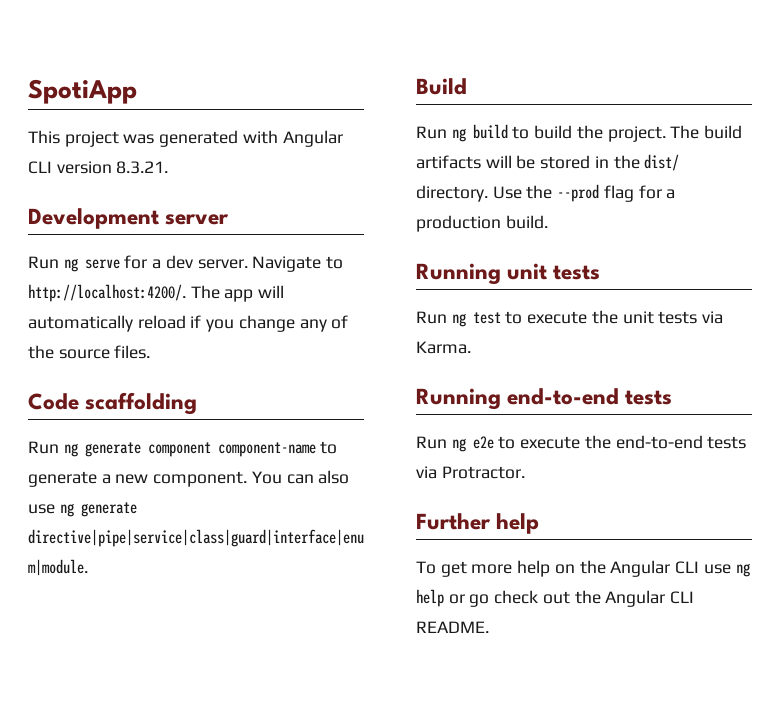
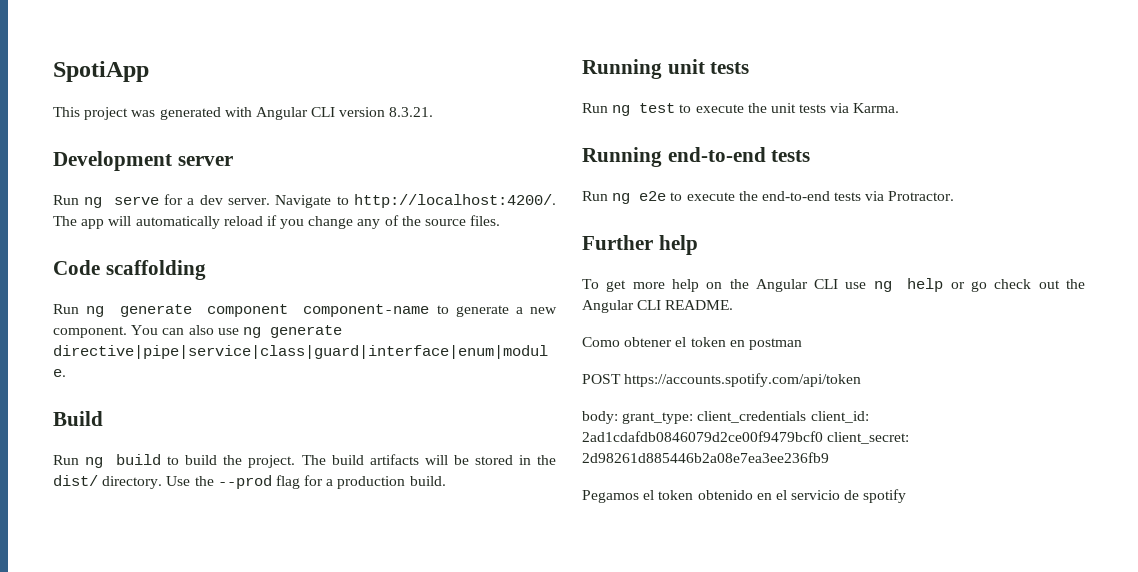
+ Como obtener el token en postman
+ POST https://accounts.spotify.com/api/token
+ body: grant_type: client_credentials client_id: 2ad1cdafdb0846079d2ce00f9479bcf0 client_secret: 2d98261d885446b2a08e7ea3ee236fb9
+ Pegamos el token obtenido en el servicio de spotify

